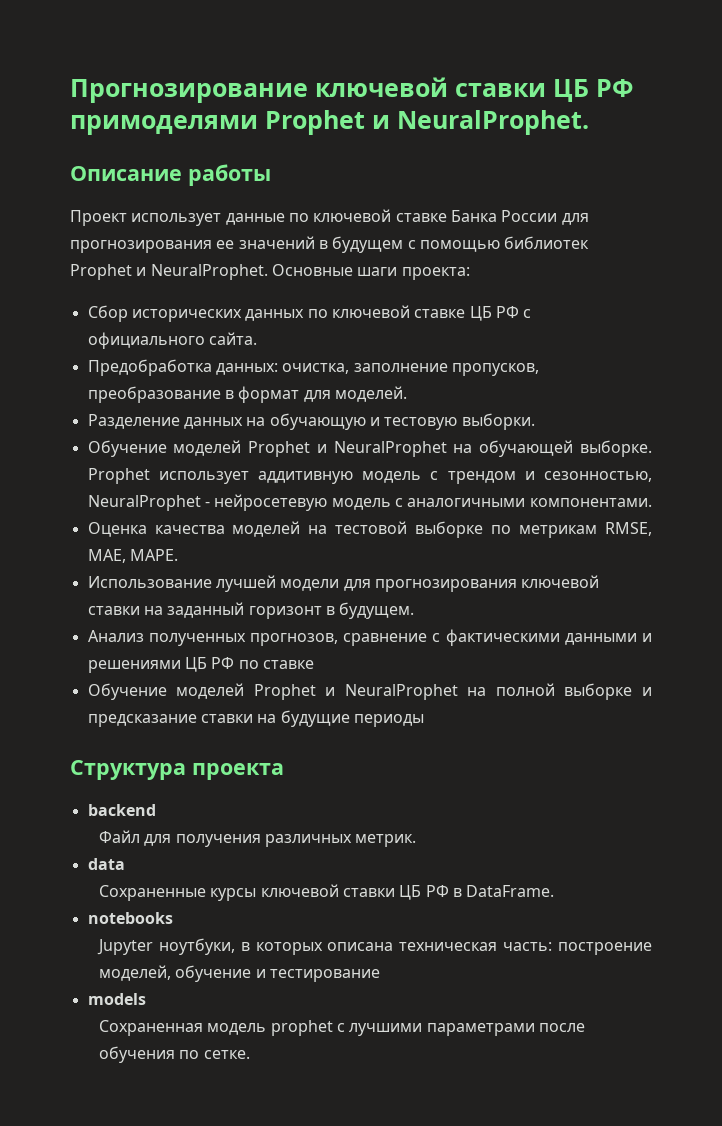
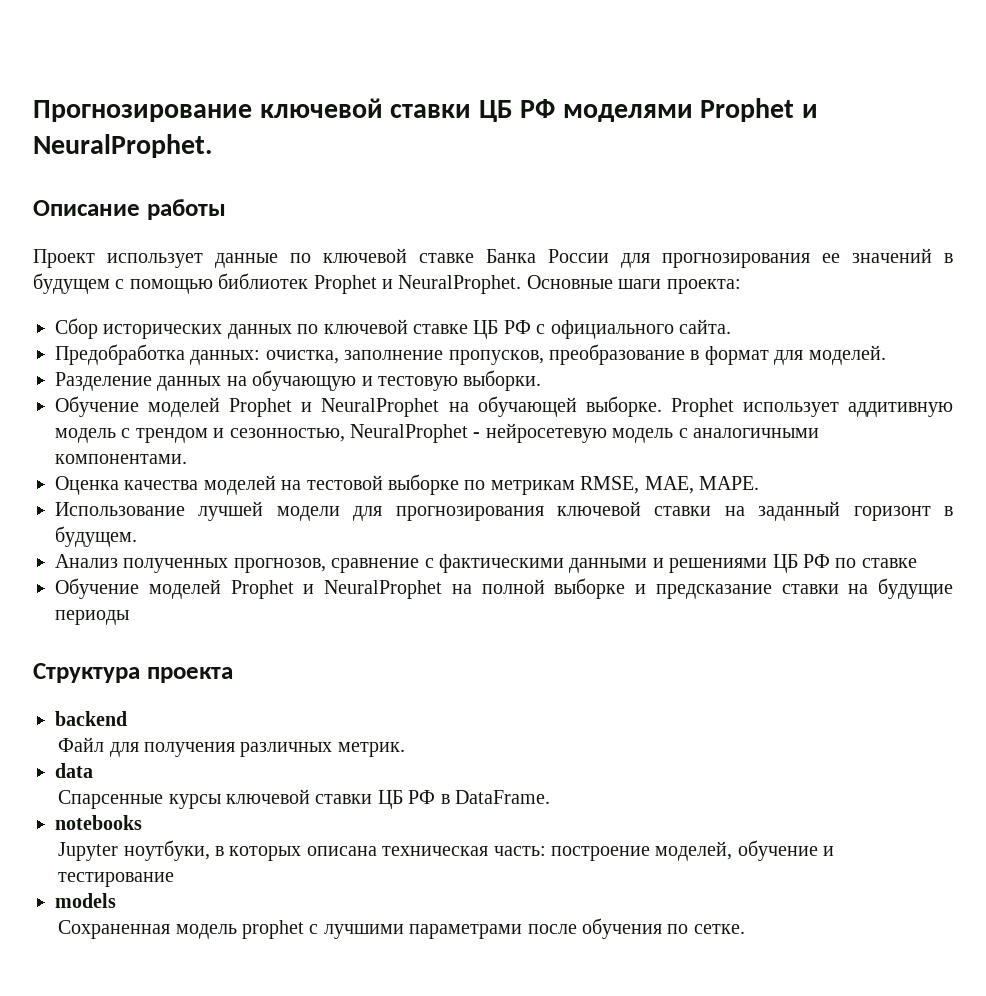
- Прогнозирование ключевой ставки ЦБ РФ примоделями Prophet и NeuralProphet.
+ Прогнозирование ключевой ставки ЦБ РФ моделями Prophet и NeuralProphet.
- Сохраненные курсы ключевой ставки ЦБ РФ в DataFrame.
+ Спарсенные курсы ключевой ставки ЦБ РФ в DataFrame.

